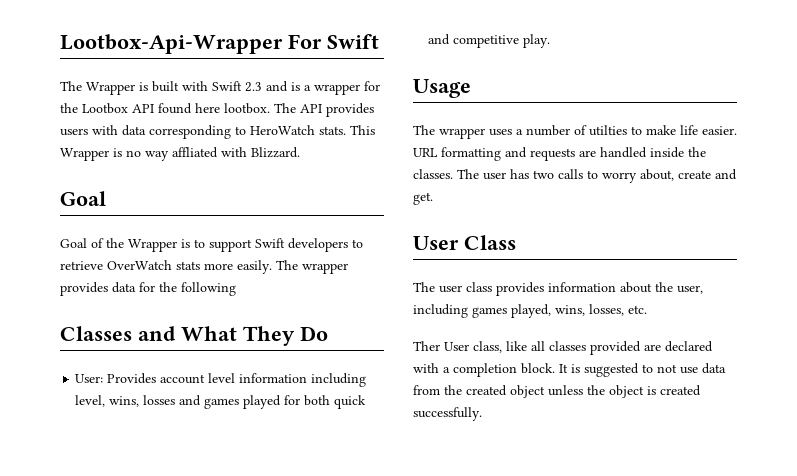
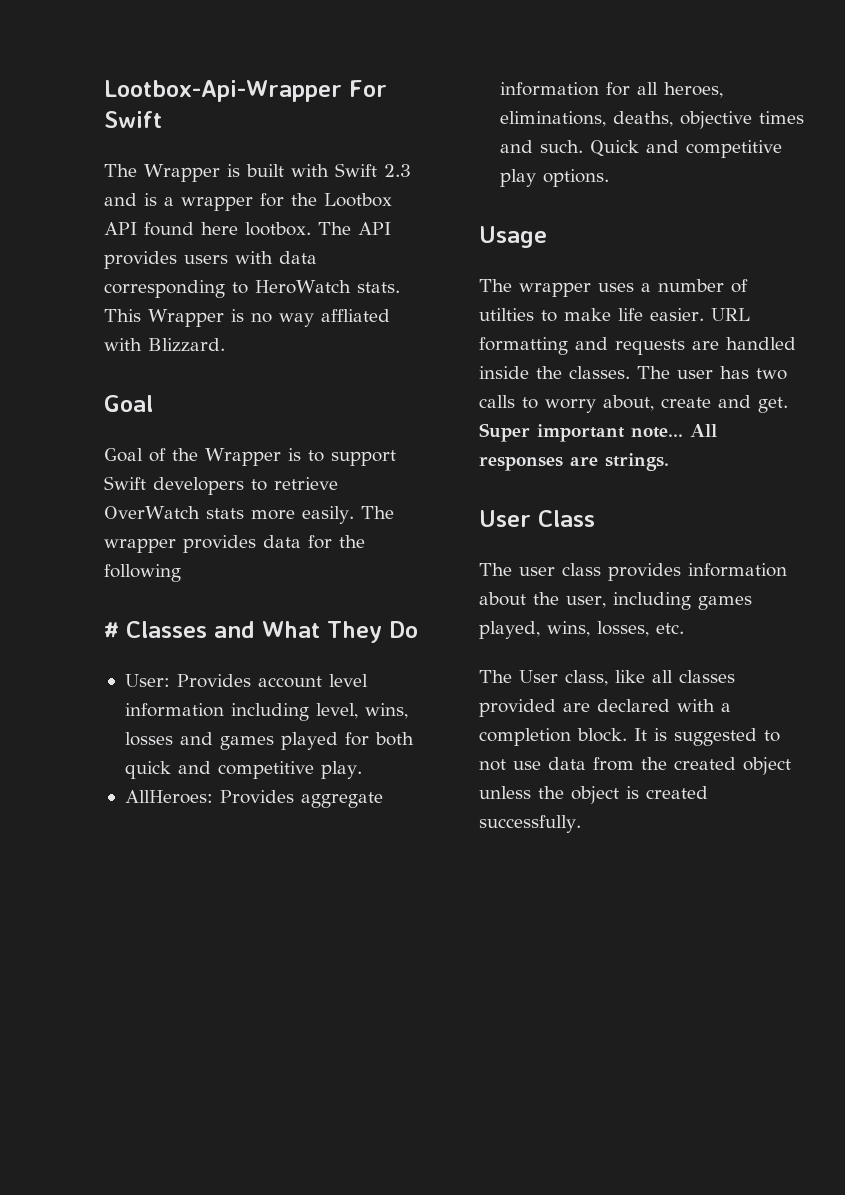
- Classes and What They Do
+ # Classes and What They Do
+ AllHeroes: Provides aggregate information for all heroes, eliminations, deaths, objective times and such. Quick and competitive play options.
+ Super important note... All responses are strings.
- Ther User class, like all classes provided are declared with a completion block.
+ The User class, like all classes provided are declared with a completion block.

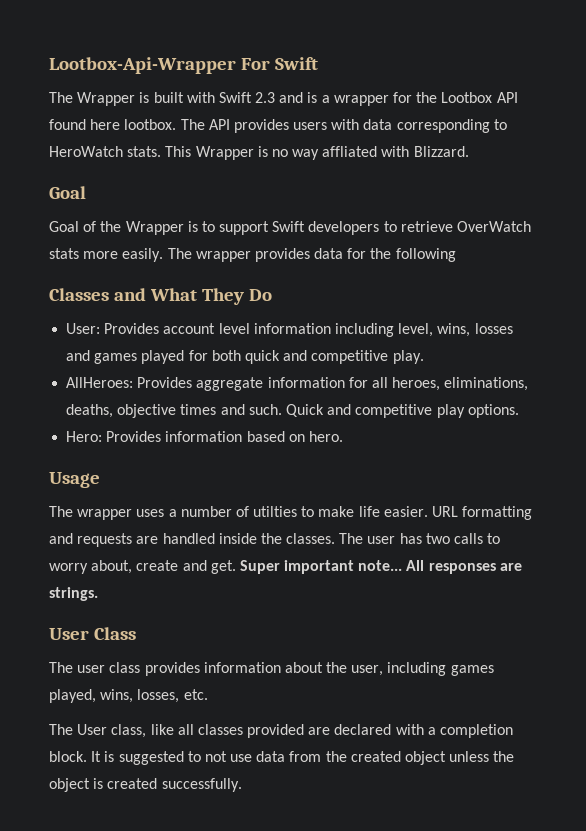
- # Classes and What They Do
+ Classes and What They Do
+ Hero: Provides information based on hero.

